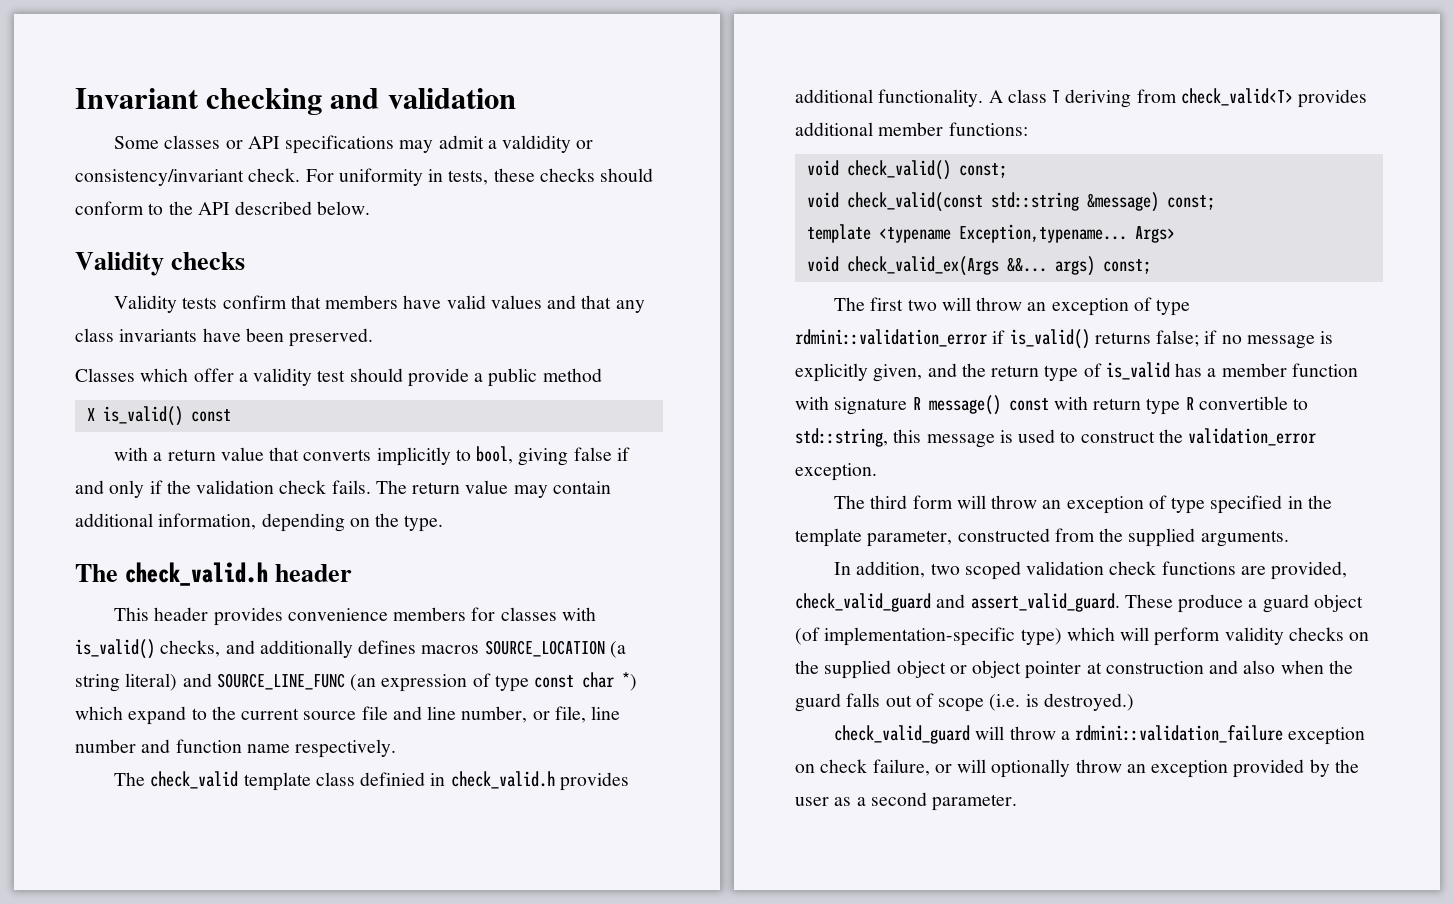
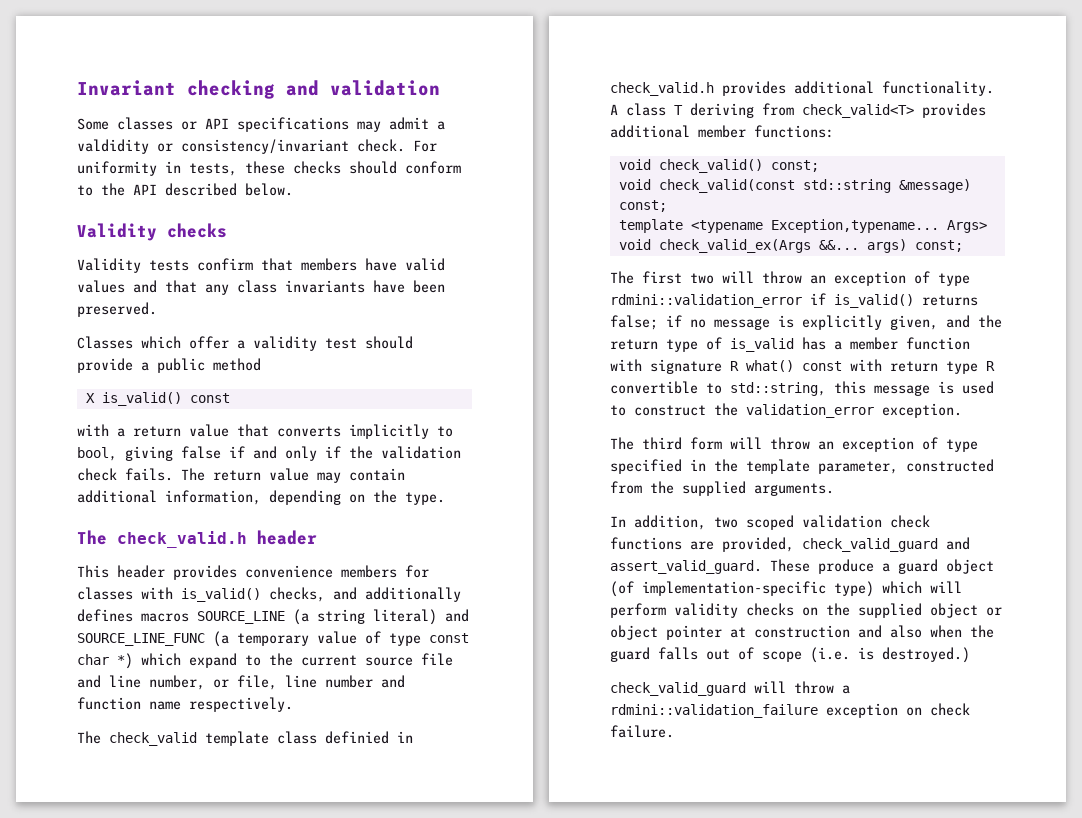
- This header provides convenience members for classes with is_valid() checks, and additionally defines macros SOURCE_LOCATION (a string literal) and SOURCE_LINE_FUNC (an expression of type const char *) which expand to the current source file and line number, or file, line number and function name respectively.
+ This header provides convenience members for classes with is_valid() checks, and additionally defines macros SOURCE_LINE (a string literal) and SOURCE_LINE_FUNC (a temporary value of type const char *) which expand to the current source file and line number, or file, line number and function name respectively.
- The first two will throw an exception of type rdmini::validation_error if is_valid() returns false; if no message is explicitly given, and the return type of is_valid has a member function with signature R message() const with return type R convertible to std::string, this message is used to construct the validation_error exception.
+ The first two will throw an exception of type rdmini::validation_error if is_valid() returns false; if no message is explicitly given, and the return type of is_valid has a member function with signature R what() const with return type R convertible to std::string, this message is used to construct the validation_error exception.
- check_valid_guard will throw a rdmini::validation_failure exception on check failure, or will optionally throw an exception provided by the user as a second parameter.
+ check_valid_guard will throw a rdmini::validation_failure exception on check failure.

